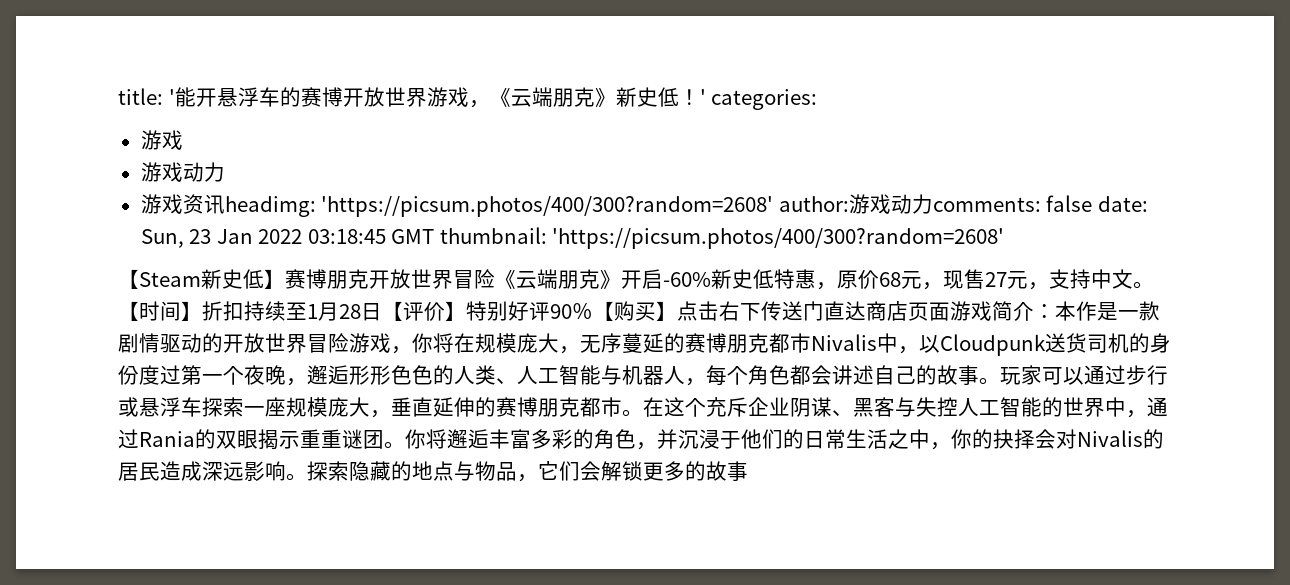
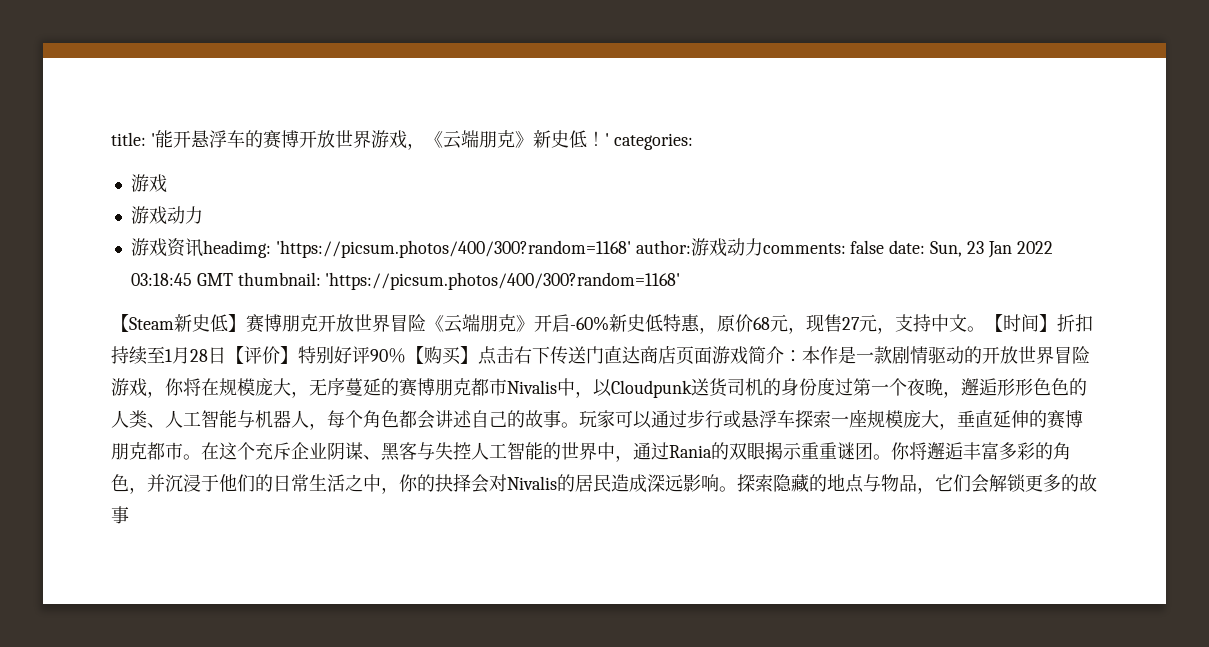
- 游戏资讯headimg: 'https://picsum.photos/400/300?random=2608' author:游戏动力comments: false date: Sun, 23 Jan 2022 03:18:45 GMT thumbnail: 'https://picsum.photos/400/300?random=2608'
+ 游戏资讯headimg: 'https://picsum.photos/400/300?random=1168' author:游戏动力comments: false date: Sun, 23 Jan 2022 03:18:45 GMT thumbnail: 'https://picsum.photos/400/300?random=1168'

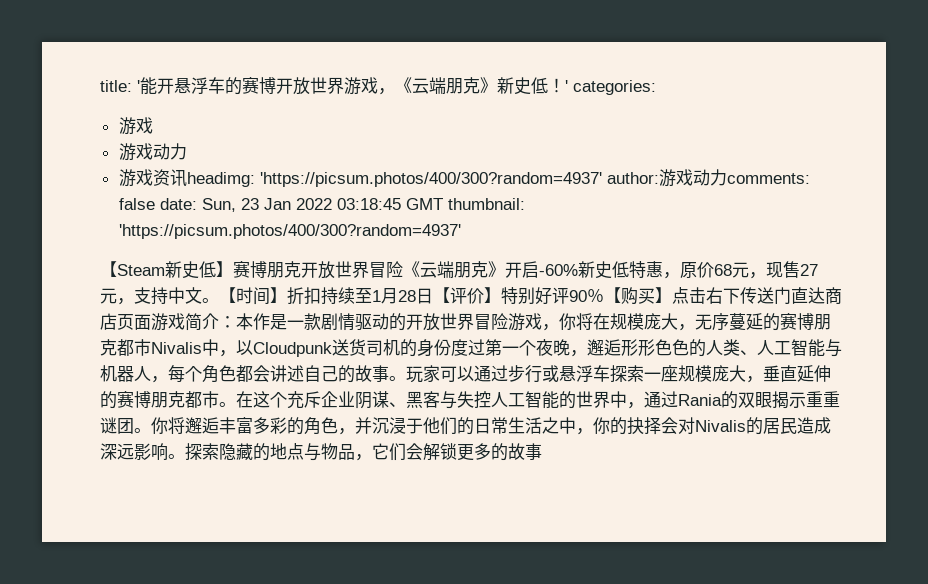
- 游戏资讯headimg: 'https://picsum.photos/400/300?random=1168' author:游戏动力comments: false date: Sun, 23 Jan 2022 03:18:45 GMT thumbnail: 'https://picsum.photos/400/300?random=1168'
+ 游戏资讯headimg: 'https://picsum.photos/400/300?random=4937' author:游戏动力comments: false date: Sun, 23 Jan 2022 03:18:45 GMT thumbnail: 'https://picsum.photos/400/300?random=4937'

